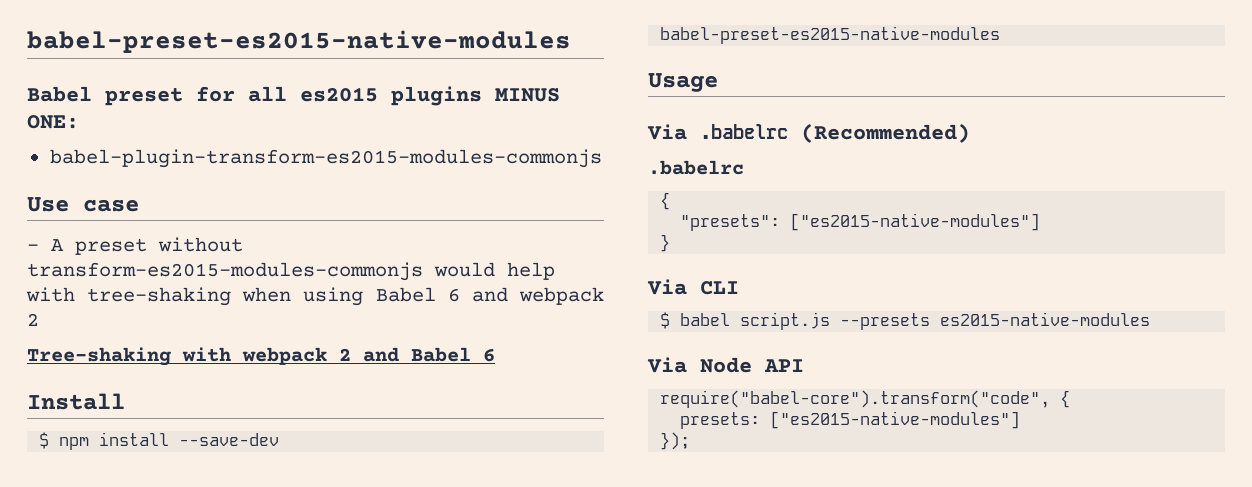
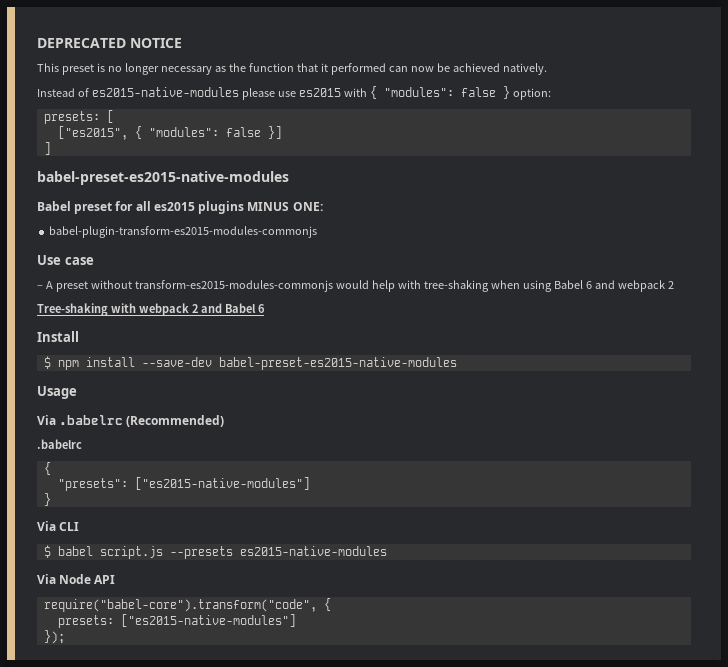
+ DEPRECATED NOTICE
+ This preset is no longer necessary as the function that it performed can now be achieved natively.
+ Instead of es2015-native-modules please use es2015 with { "modules": false } option:
+ presets: [
+ ["es2015", { "modules": false }]
+ ]

